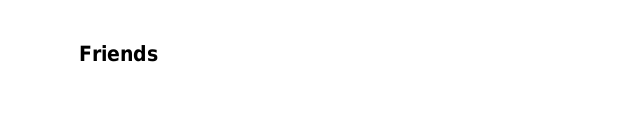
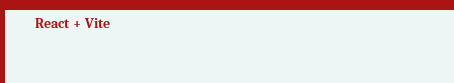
- Friends
+ React + Vite

